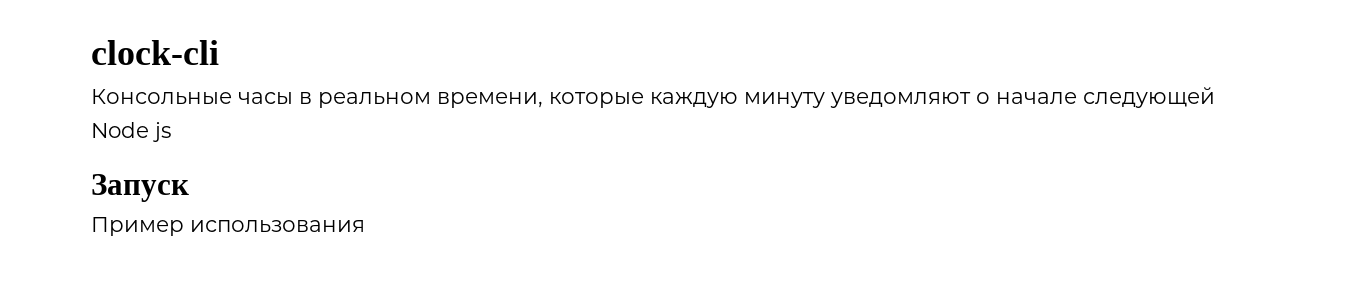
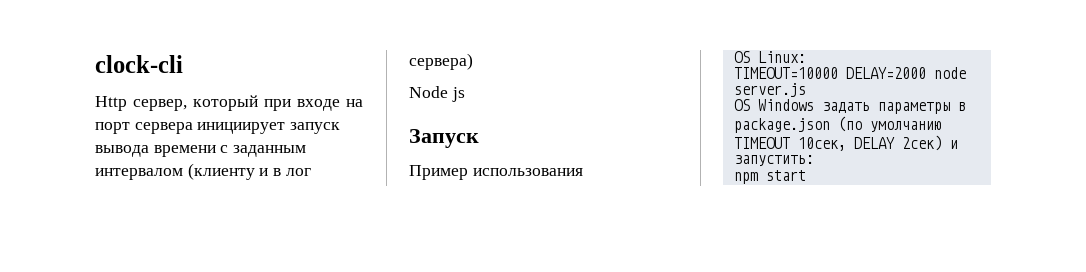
- Консольные часы в реальном времени, которые каждую минуту уведомляют о начале следующей
+ Http сервер, который при входе на порт сервера инициирует запуск вывода времени с заданным интервалом (клиенту и в лог сервера)
+ OS Linux:
+ TIMEOUT=10000 DELAY=2000 node server.js
+ OS Windows задать параметры в package.json (по умолчанию TIMEOUT 10сек, DELAY 2сек) и запустить:
+ npm start

